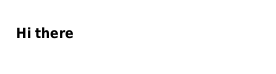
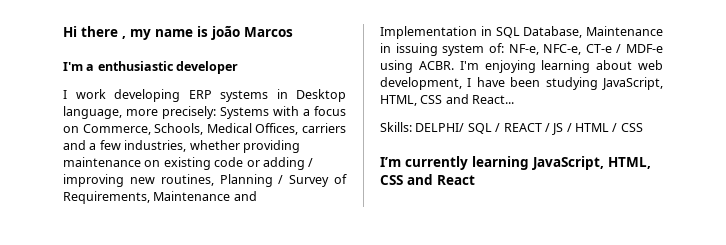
- Hi there
+ Hi there , my name is joão Marcos
+ I'm a enthusiastic developer
+ I work developing ERP systems in Desktop language, more precisely: Systems with a focus on Commerce, Schools, Medical Offices, carriers and a few industries, whether providing maintenance on existing code or adding / improving new routines, Planning / Survey of Requirements, Maintenance and Implementation in SQL Database, Maintenance in issuing system of: NF-e, NFC-e, CT-e / MDF-e using ACBR. I'm enjoying learning about web development, I have been studying JavaScript, HTML, CSS and React...
+ Skills: DELPHI/ SQL / REACT / JS / HTML / CSS
+ I’m currently learning JavaScript, HTML, CSS and React

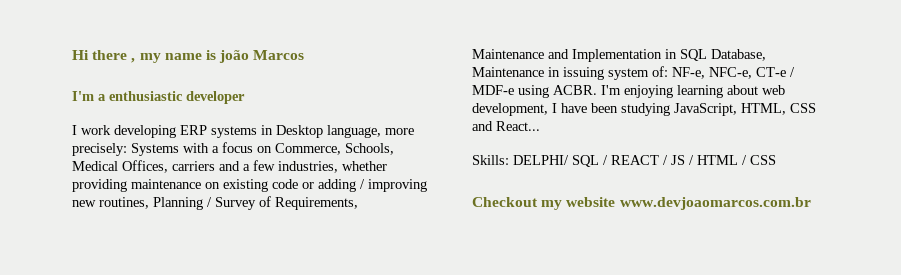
- I’m currently learning JavaScript, HTML, CSS and React
+ Checkout my website www.devjoaomarcos.com.br

